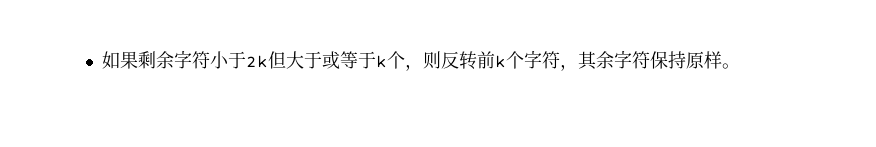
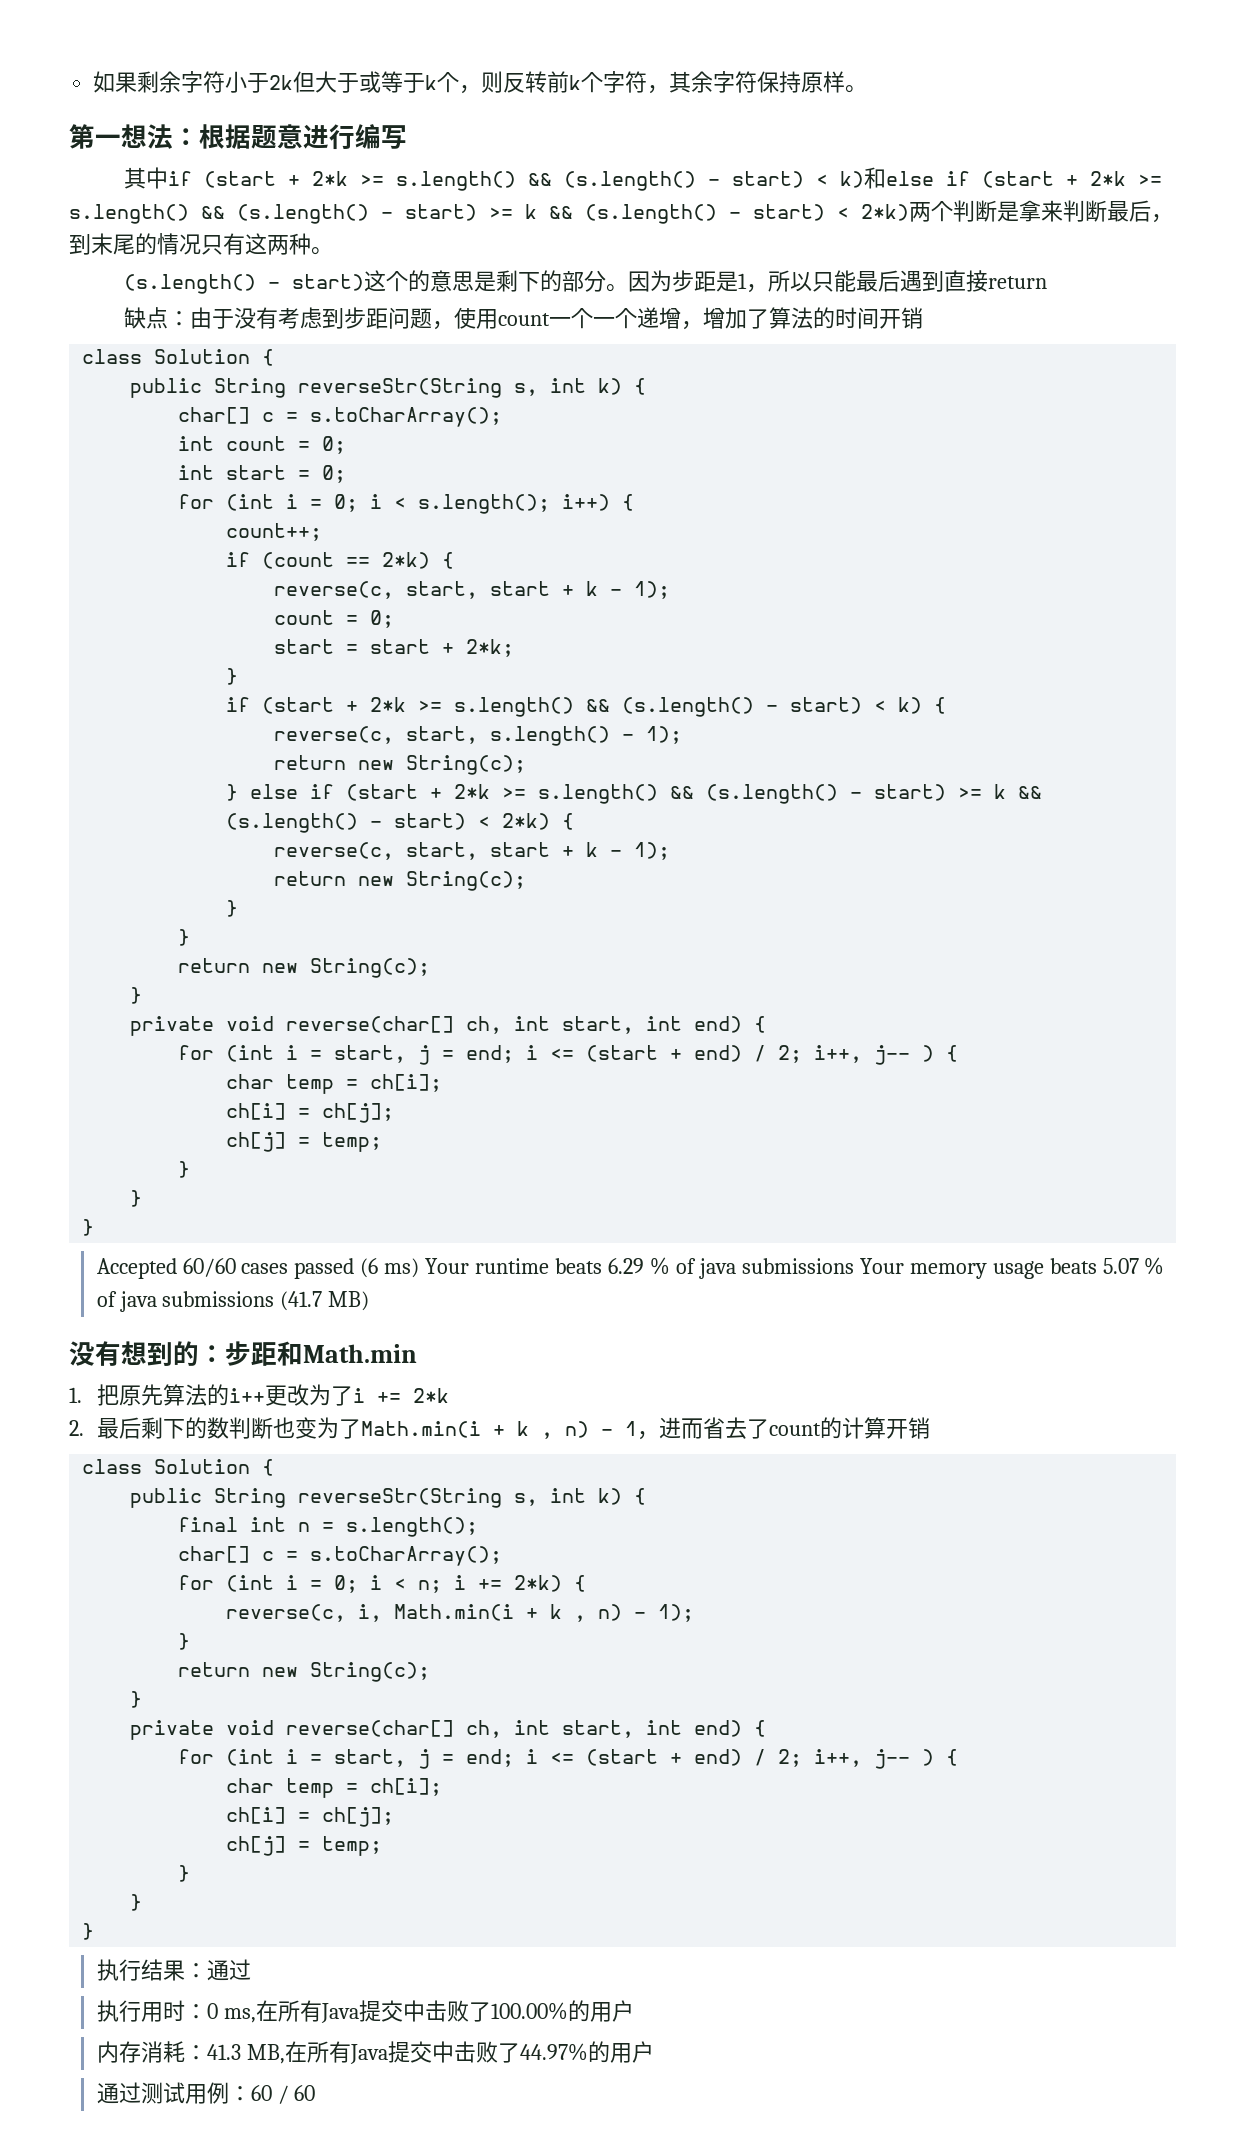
+ 第一想法：根据题意进行编写
+ 其中if (start + 2*k >= s.length() && (s.length() - start) < k)和else if (start + 2*k >= s.length() && (s.length() - start) >= k && (s.length() - start) < 2*k)两个判断是拿来判断最后，到末尾的情况只有这两种。
+ (s.length() - start)这个的意思是剩下的部分。因为步距是1，所以只能最后遇到直接return
+ 缺点：由于没有考虑到步距问题，使用count一个一个递增，增加了算法的时间开销
+ class Solution {
+ public String reverseStr(String s, int k) {
+ char[] c = s.toCharArray();
+ int count = 0;
+ int start = 0;
+ for (int i = 0; i < s.length(); i++) {
+ count++;
+ if (count == 2*k) {
+ reverse(c, start, start + k - 1);
+ count = 0;
+ start = start + 2*k;
+ }
+ if (start + 2*k >= s.length() && (s.length() - start) < k) {
+ reverse(c, start, s.length() - 1);
+ return new String(c);
+ } else if (start + 2*k >= s.length() && (s.length() - start) >= k && (s.length() - start) < 2*k) {
+ reverse(c, start, start + k - 1);
+ return new String(c);
+ }
+ }
+ return new String(c);
+ }
+ private void reverse(char[] ch, int start, int end) {
+ for (int i = start, j = end; i <= (start + end) / 2; i++, j-- ) {
+ char temp = ch[i];
+ ch[i] = ch[j];
+ ch[j] = temp;
+ }
+ }
+ }
+ Accepted 60/60 cases passed (6 ms) Your runtime beats 6.29 % of java submissions Your memory usage beats 5.07 % of java submissions (41.7 MB)
+ 没有想到的：步距和Math.min
+ 1.把原先算法的i++更改为了i += 2*k
+ 2.最后剩下的数判断也变为了Math.min(i + k , n) - 1，进而省去了count的计算开销
+ class Solution {
+ public String reverseStr(String s, int k) {
+ final int n = s.length();
+ char[] c = s.toCharArray();
+ for (int i = 0; i < n; i += 2*k) {
+ reverse(c, i, Math.min(i + k , n) - 1);
+ }
+ return new String(c);
+ }
+ private void reverse(char[] ch, int start, int end) {
+ for (int i = start, j = end; i <= (start + end) / 2; i++, j-- ) {
+ char temp = ch[i];
+ ch[i] = ch[j];
+ ch[j] = temp;
+ }
+ }
+ }
+ 执行结果：通过
+ 执行用时：0 ms,在所有Java提交中击败了100.00%的用户
+ 内存消耗：41.3 MB,在所有Java提交中击败了44.97%的用户
+ 通过测试用例：60 / 60

